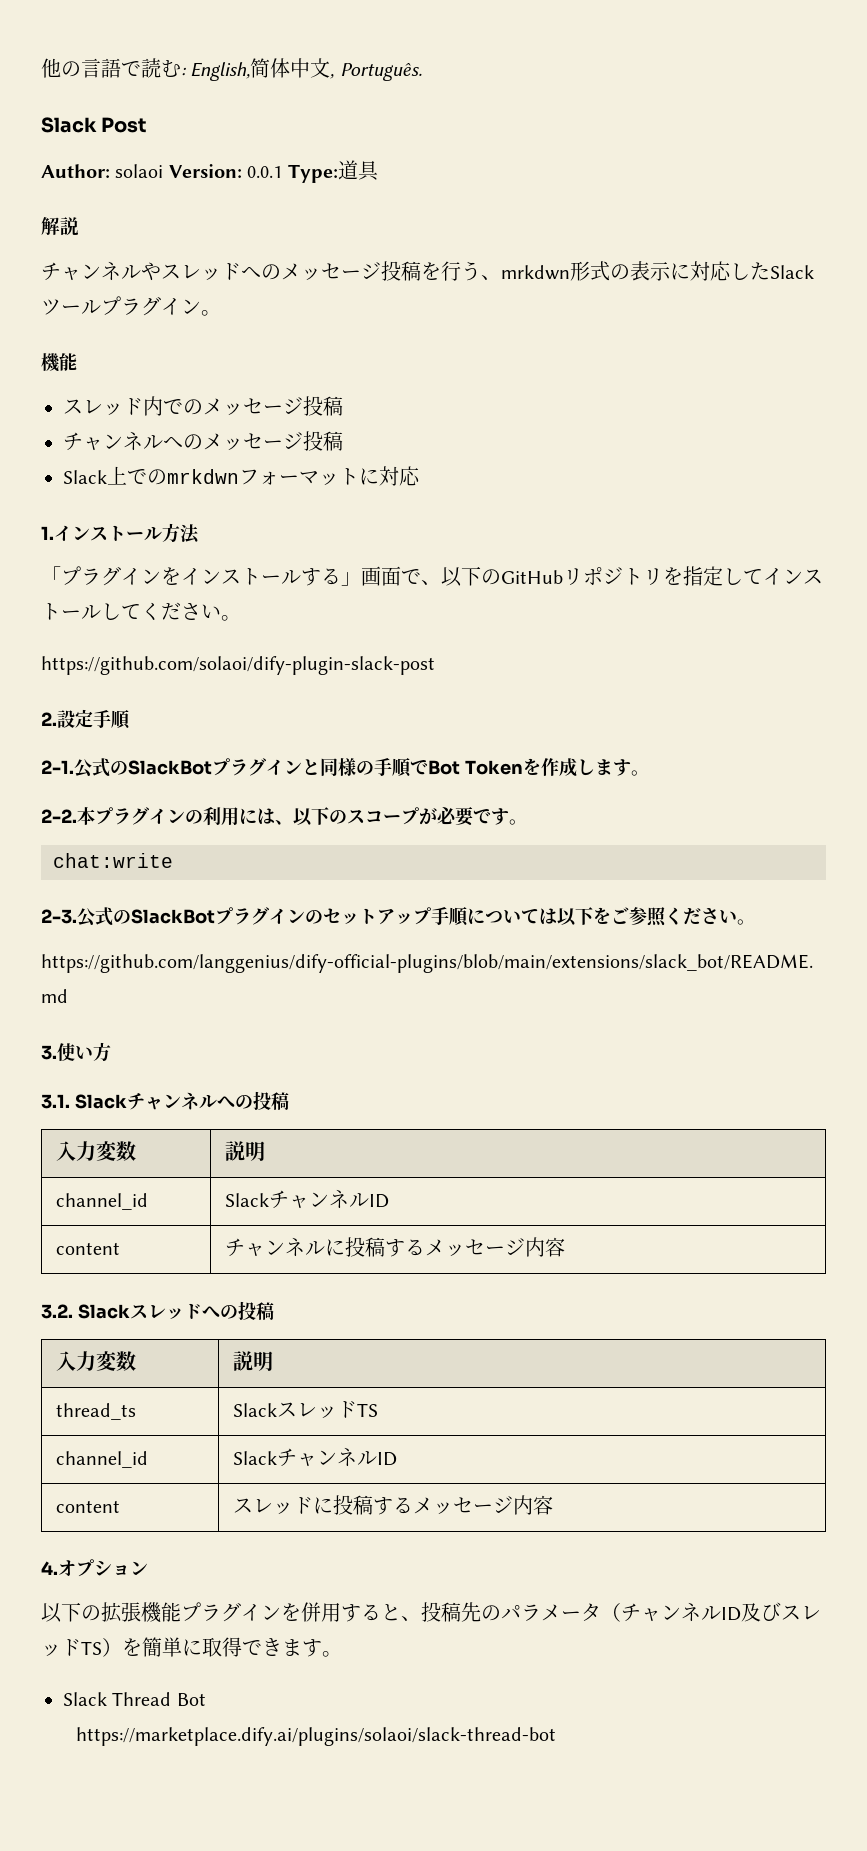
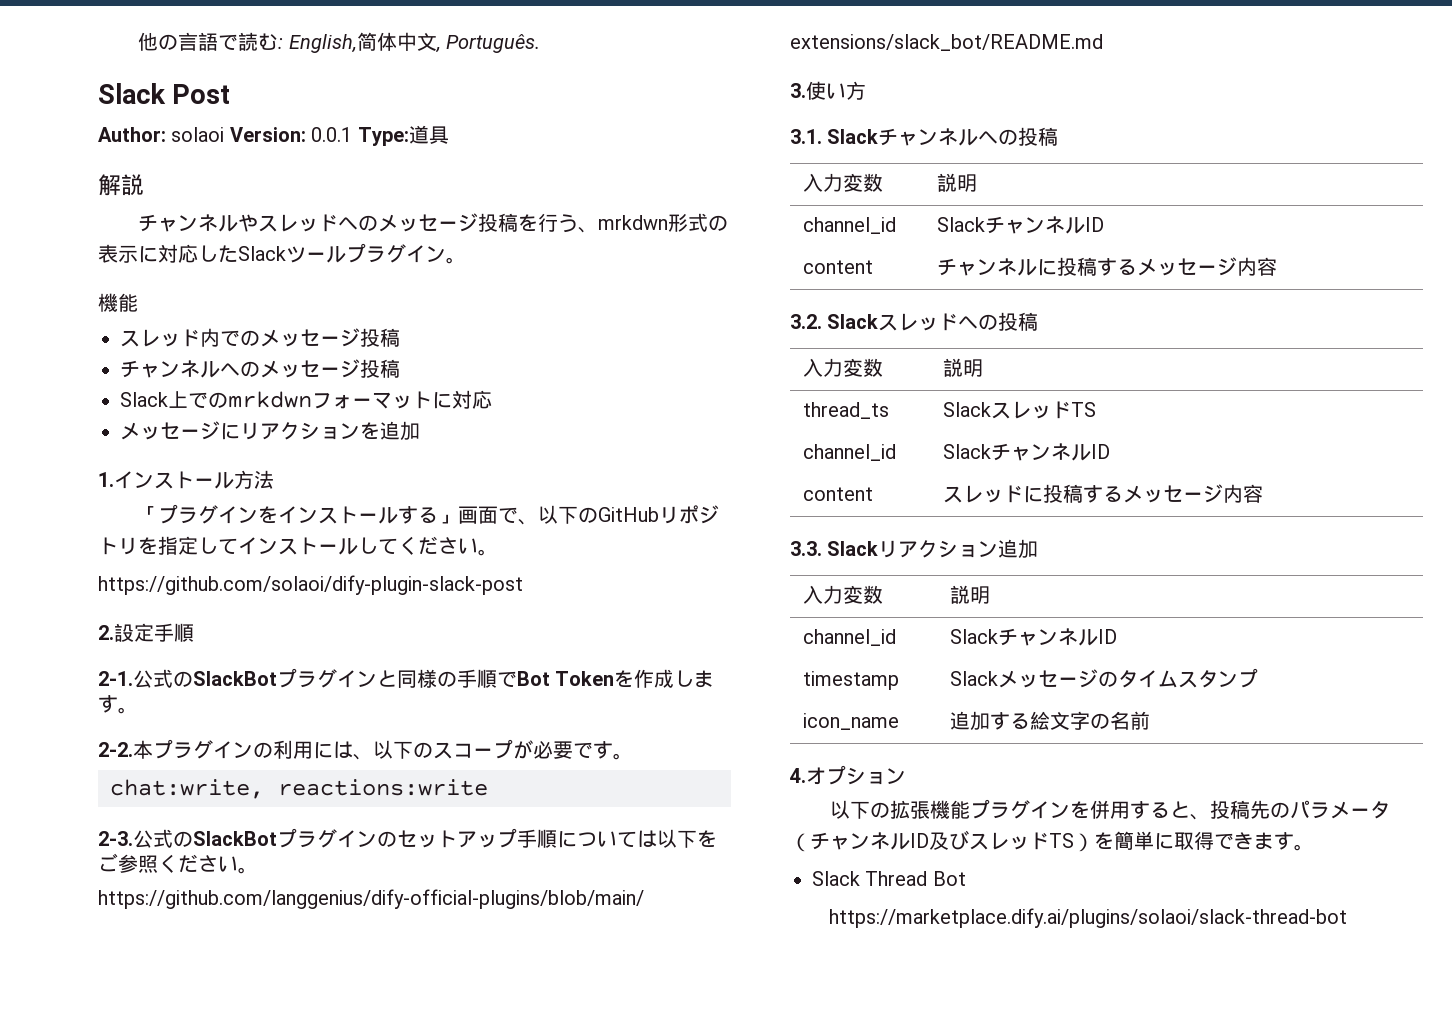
+ メッセージにリアクションを追加
- chat:write
+ chat:write, reactions:write
+ 3.3. Slackリアクション追加
+ 入力変数 | 説明
+ channel_id | SlackチャンネルID
+ timestamp | Slackメッセージのタイムスタンプ
+ icon_name | 追加する絵文字の名前

